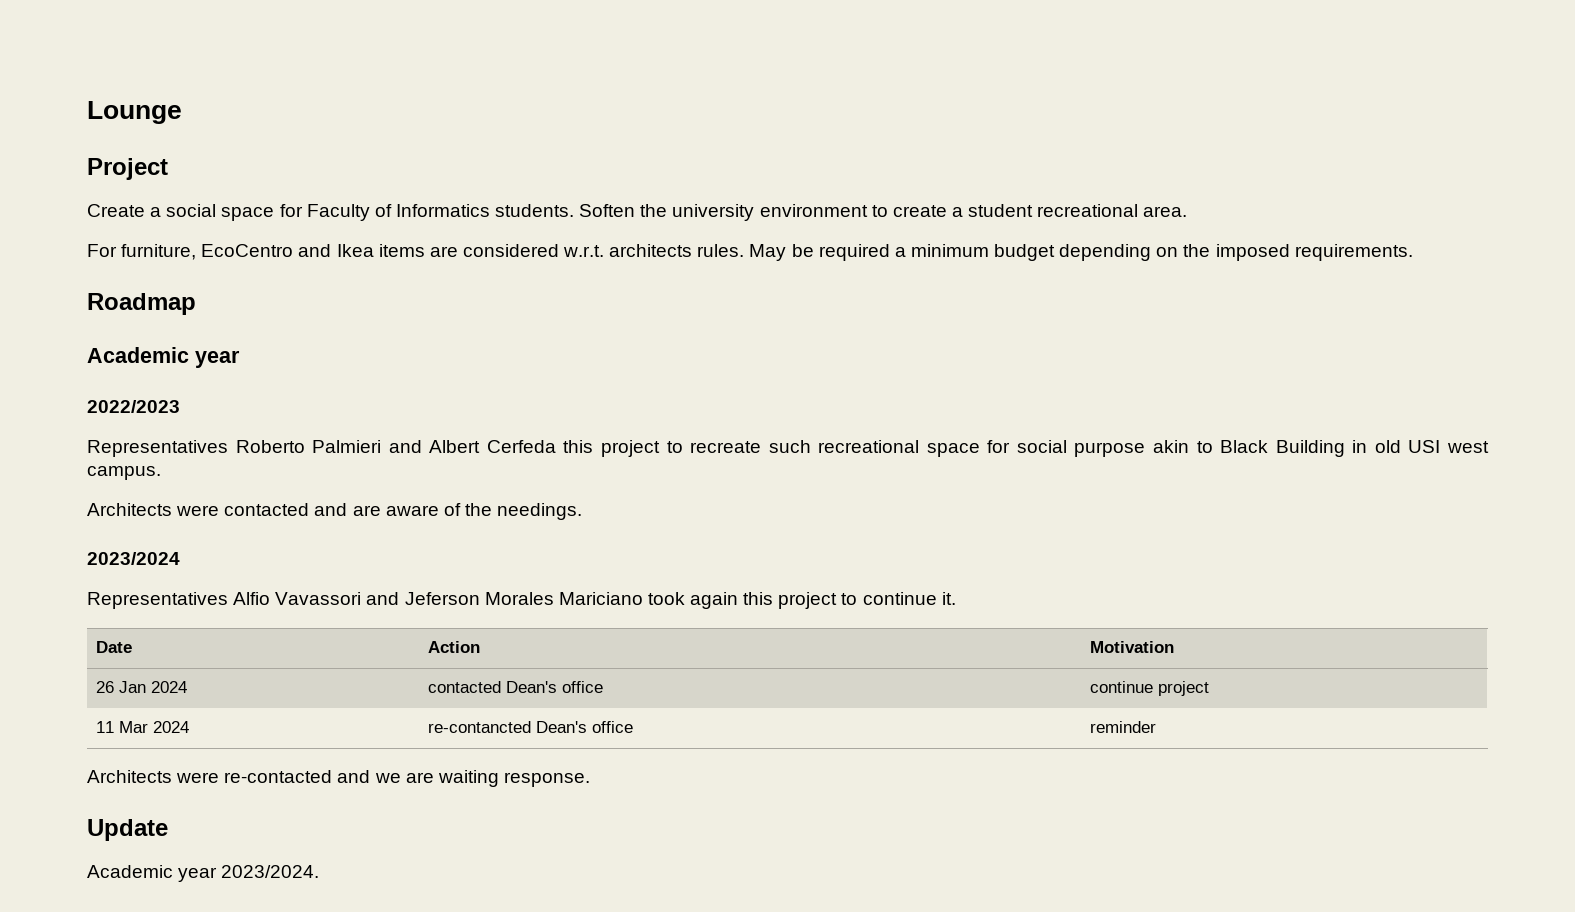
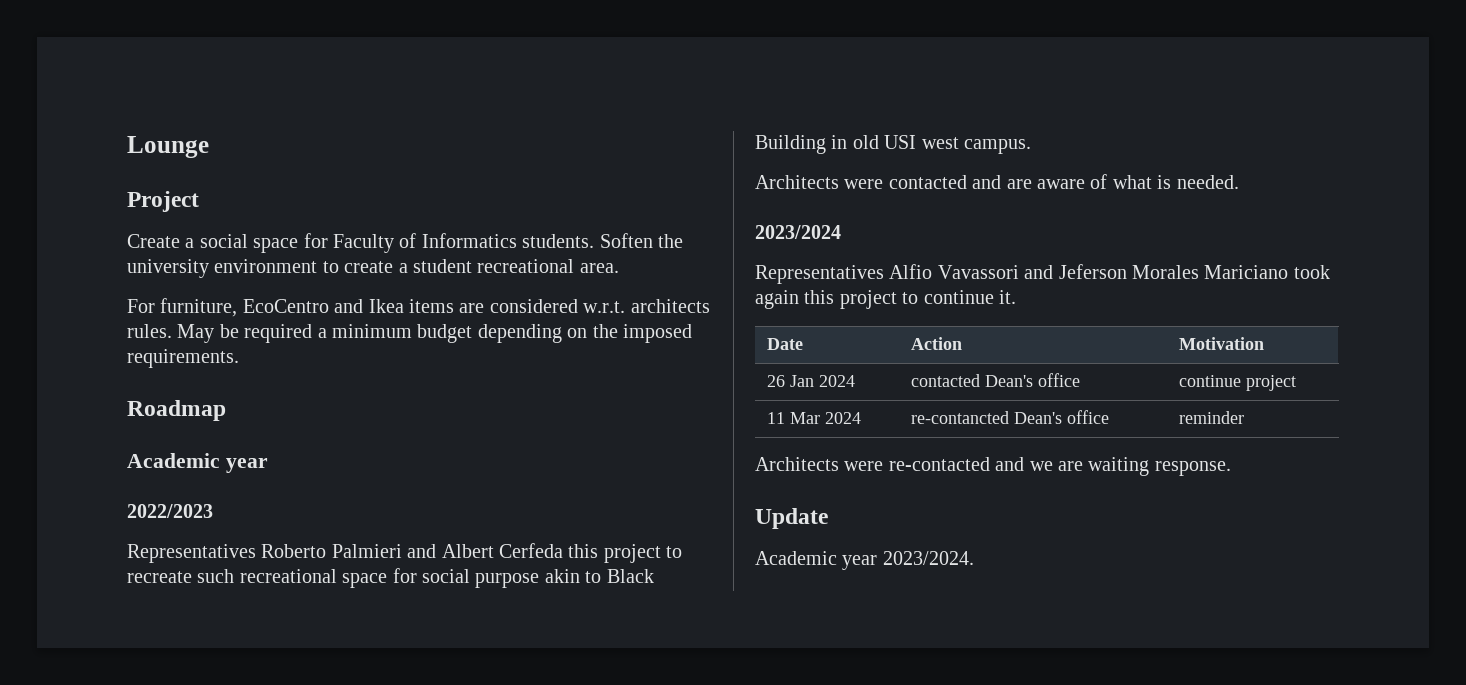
- Architects were contacted and are aware of the needings.
+ Architects were contacted and are aware of what is needed.

